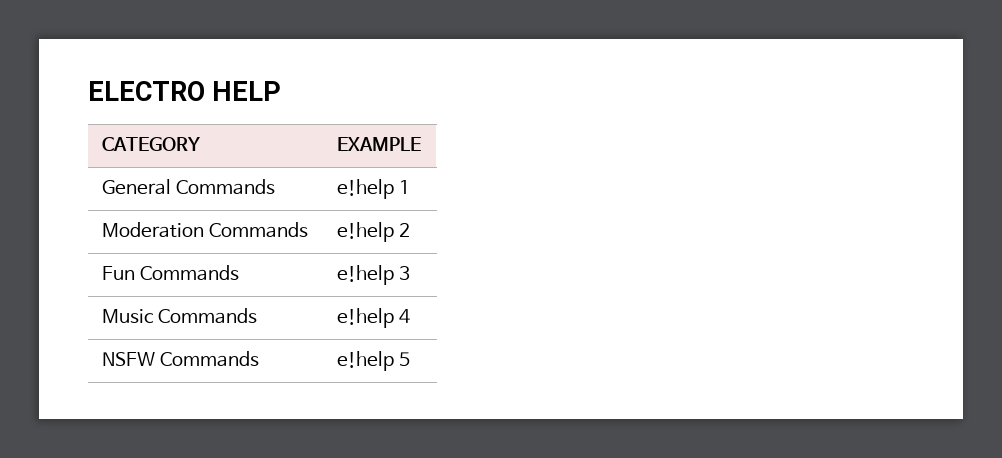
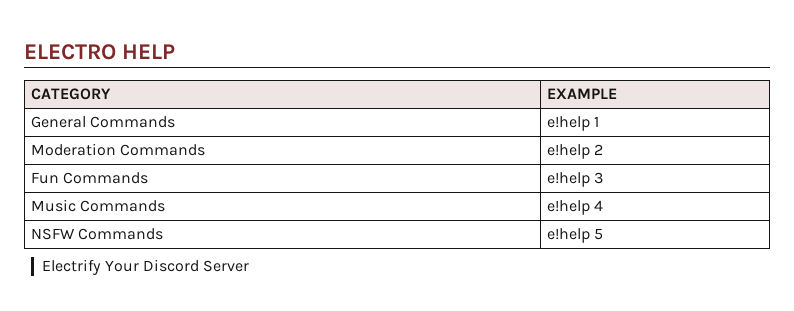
+ Electrify Your Discord Server

